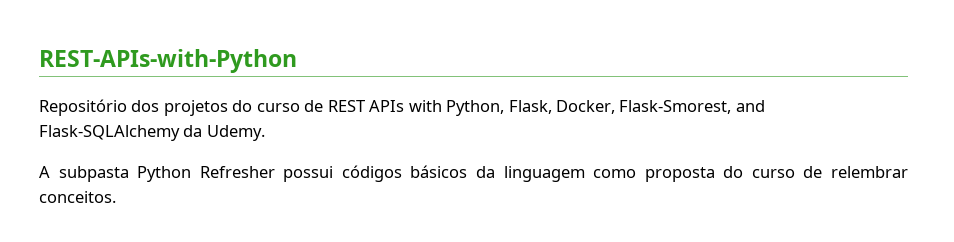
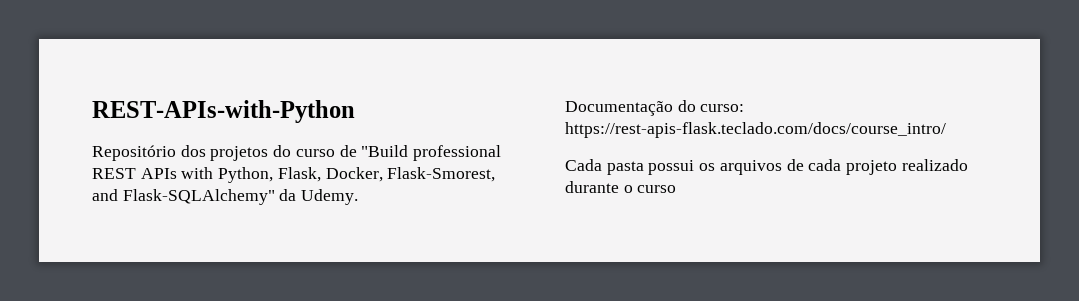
- Repositório dos projetos do curso de REST APIs with Python, Flask, Docker, Flask-Smorest, and Flask-SQLAlchemy da Udemy.
+ Repositório dos projetos do curso de "Build professional REST APIs with Python, Flask, Docker, Flask-Smorest, and Flask-SQLAlchemy" da Udemy.
- A subpasta Python Refresher possui códigos básicos da linguagem como proposta do curso de relembrar conceitos.
+ Documentação do curso: https://rest-apis-flask.teclado.com/docs/course_intro/
+ Cada pasta possui os arquivos de cada projeto realizado durante o curso

